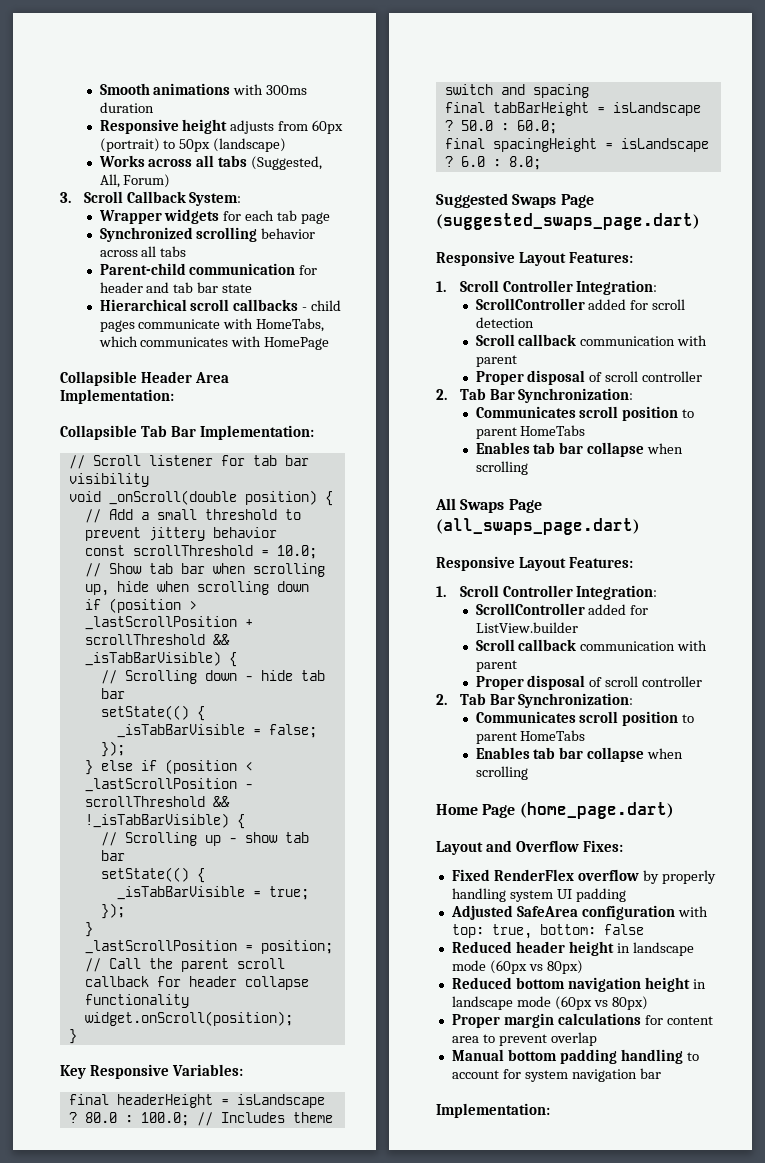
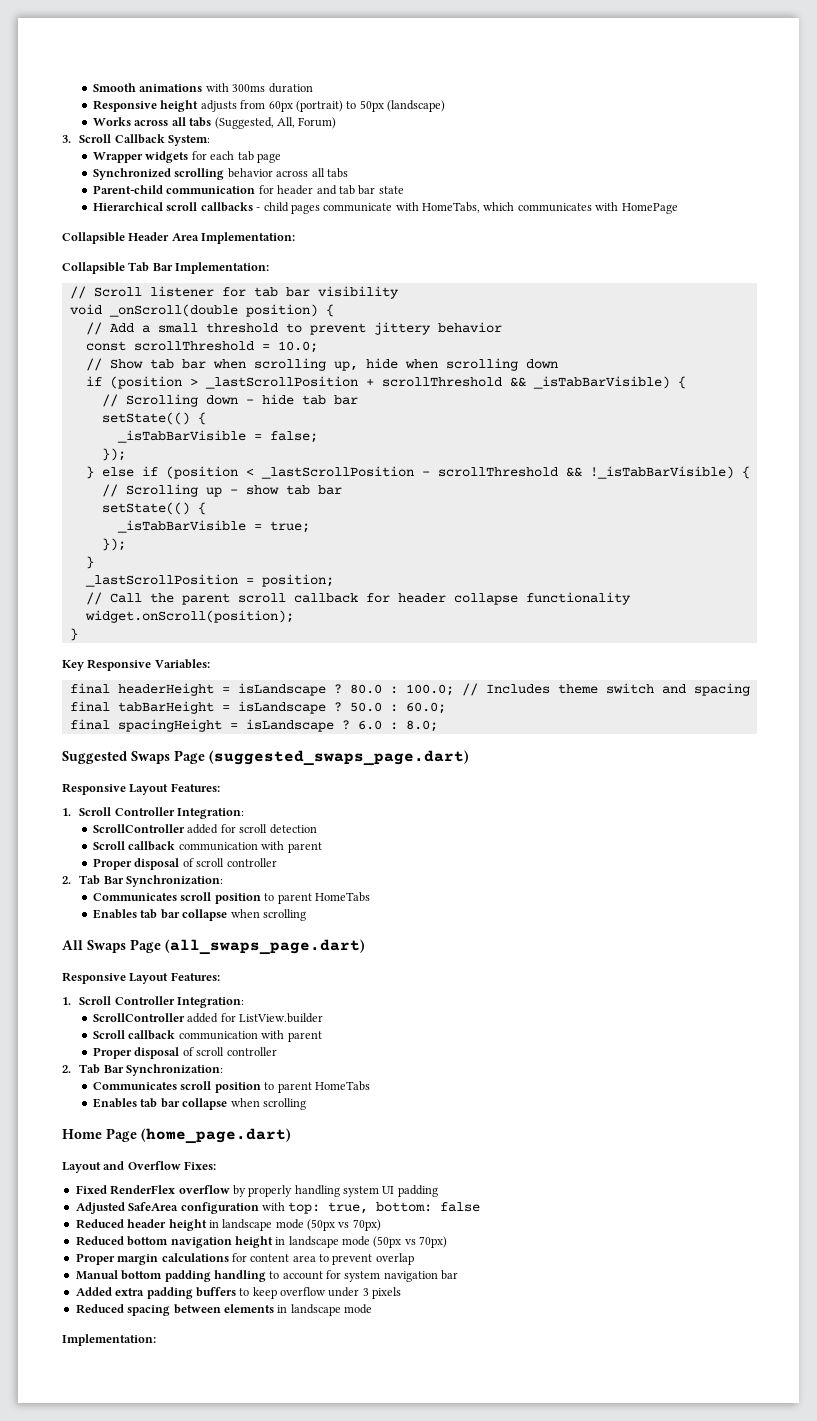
- Reduced header height in landscape mode (60px vs 80px)
+ Reduced header height in landscape mode (50px vs 70px)
- Reduced bottom navigation height in landscape mode (60px vs 80px)
+ Reduced bottom navigation height in landscape mode (50px vs 70px)
+ Added extra padding buffers to keep overflow under 3 pixels
+ Reduced spacing between elements in landscape mode

